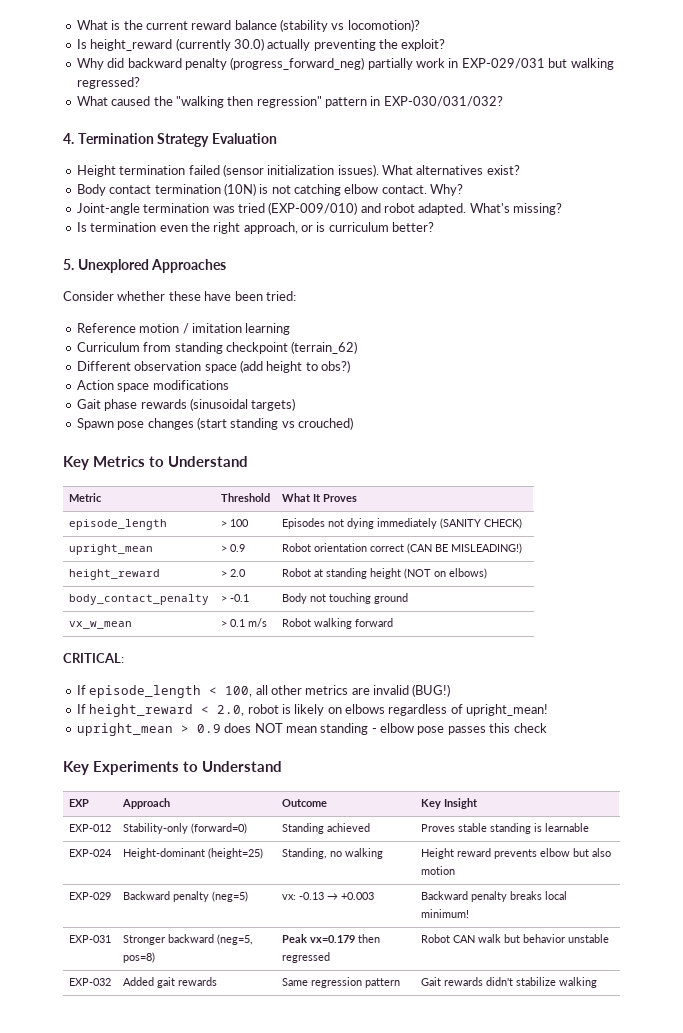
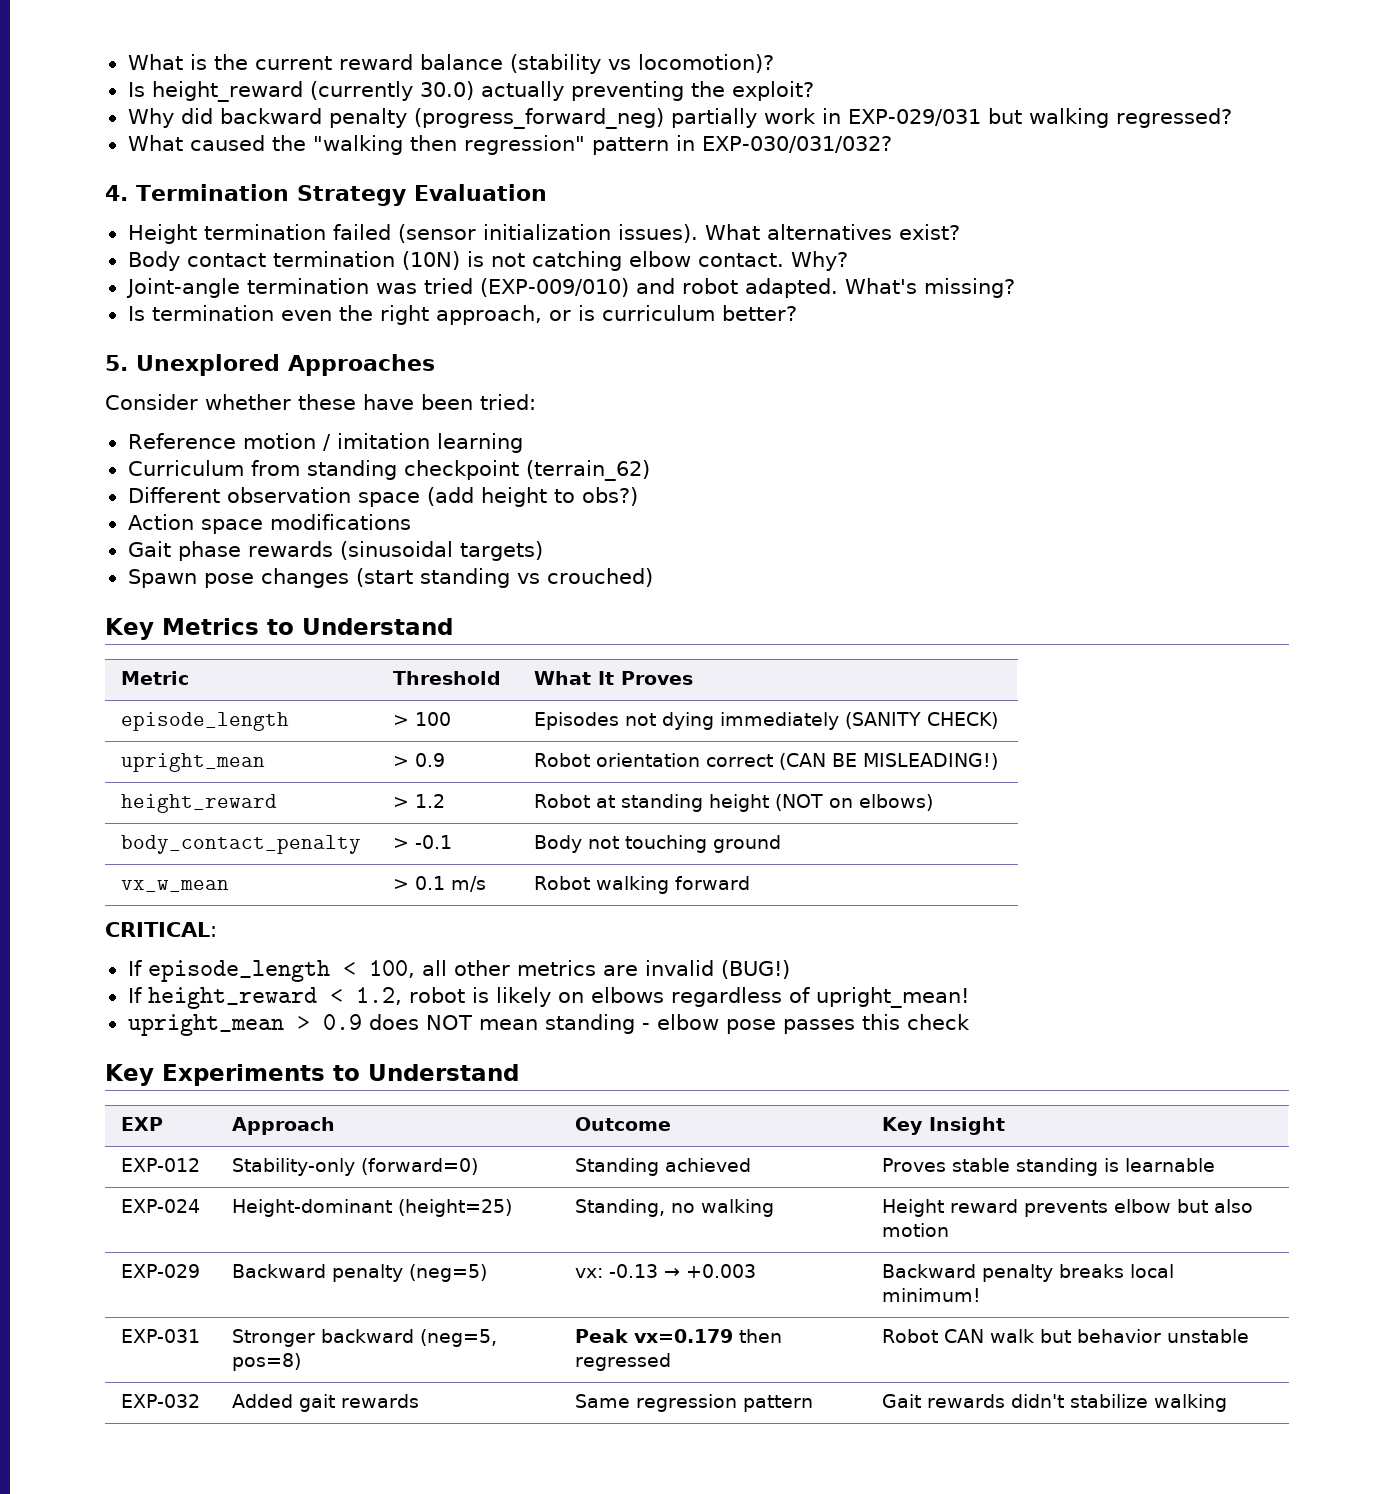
- height_reward | > 2.0 | Robot at standing height (NOT on elbows)
+ height_reward | > 1.2 | Robot at standing height (NOT on elbows)
- If height_reward < 2.0, robot is likely on elbows regardless of upright_mean!
+ If height_reward < 1.2, robot is likely on elbows regardless of upright_mean!

